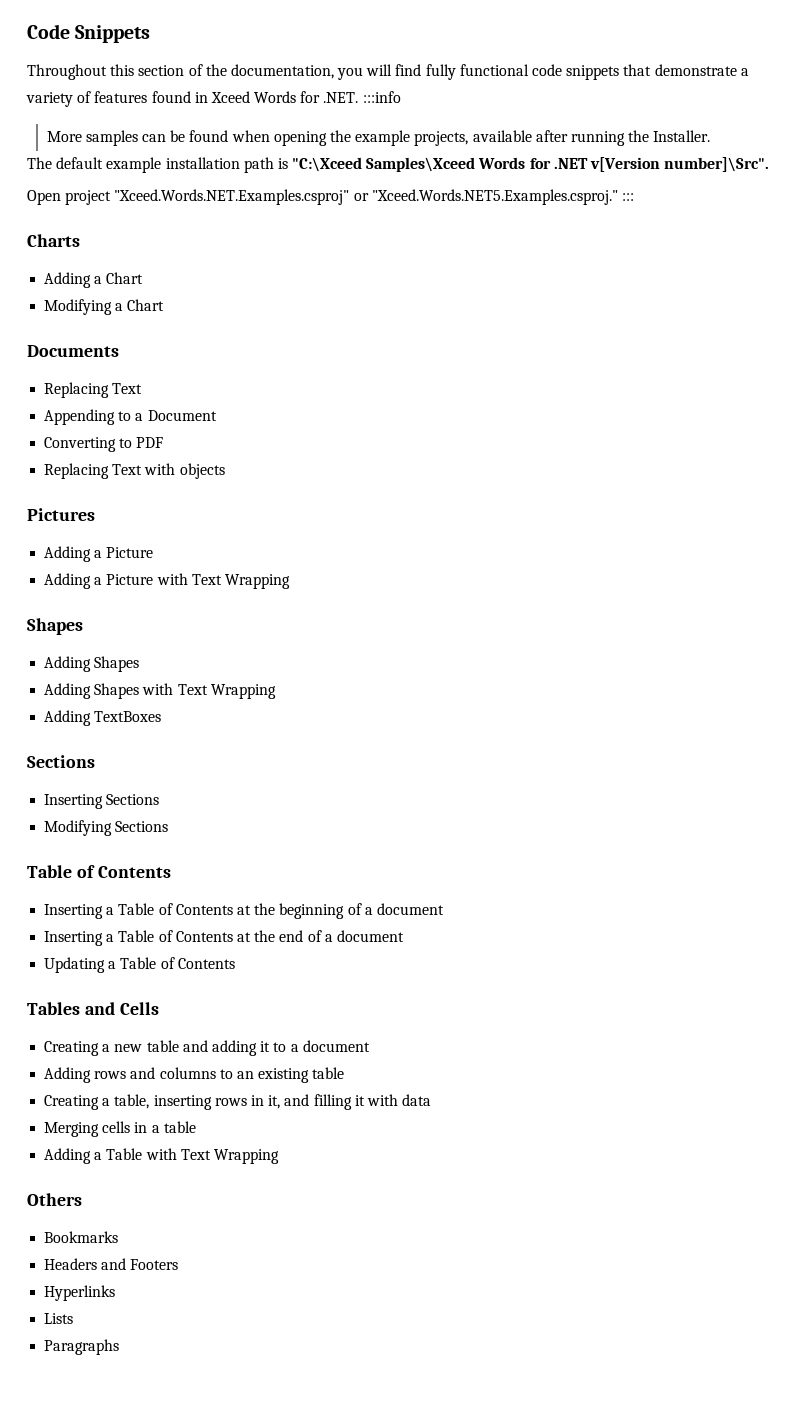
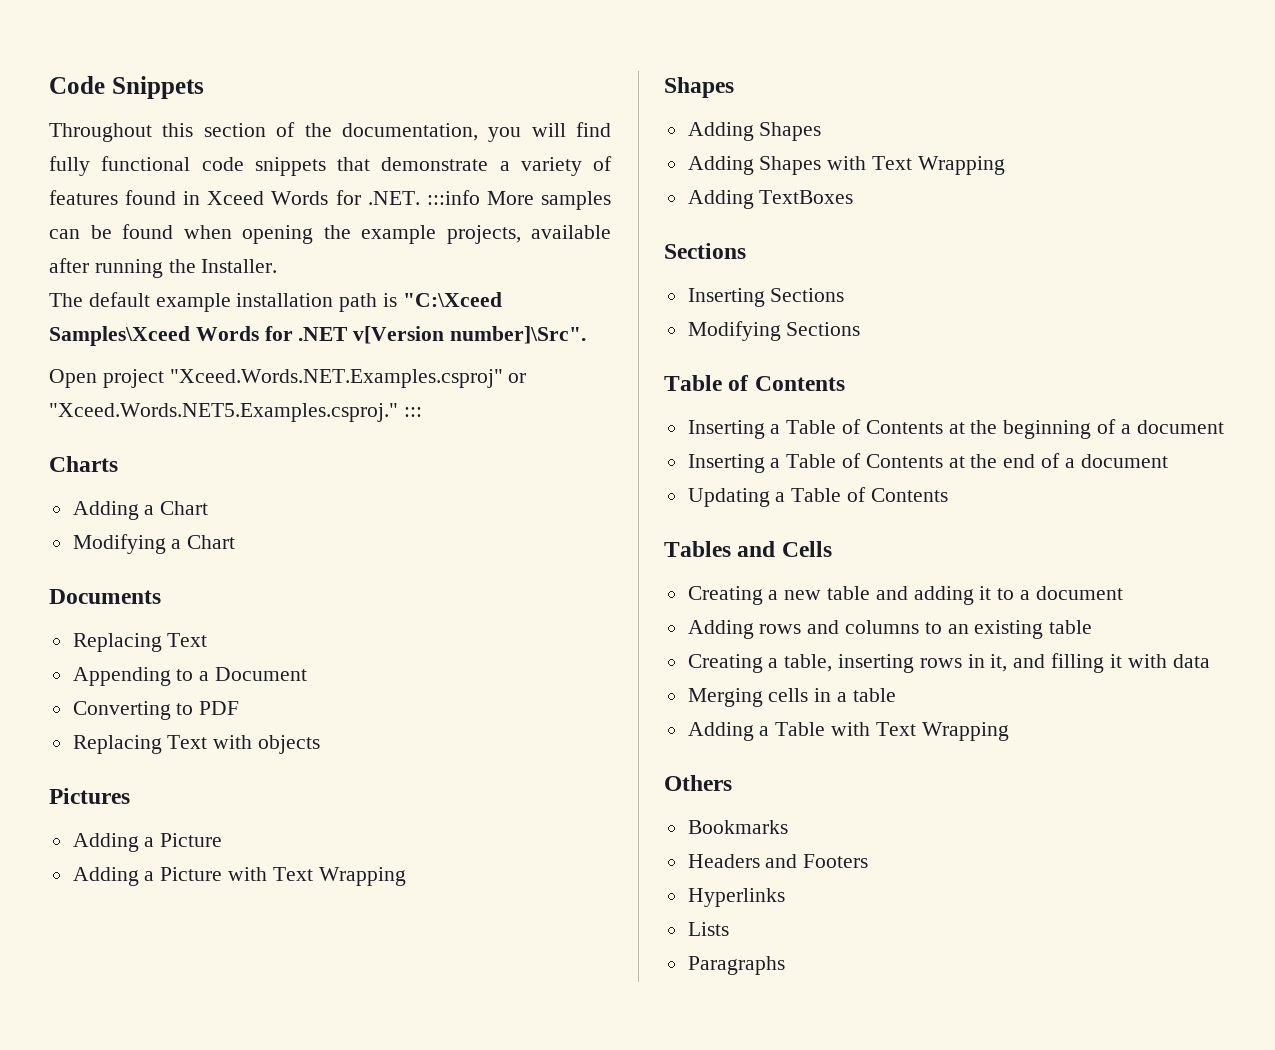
- Throughout this section of the documentation, you will find fully functional code snippets that demonstrate a variety of features found in Xceed Words for .NET. :::info
- More samples can be found when opening the example projects, available after running the Installer.
+ Throughout this section of the documentation, you will find fully functional code snippets that demonstrate a variety of features found in Xceed Words for .NET. :::info More samples can be found when opening the example projects, available after running the Installer.

